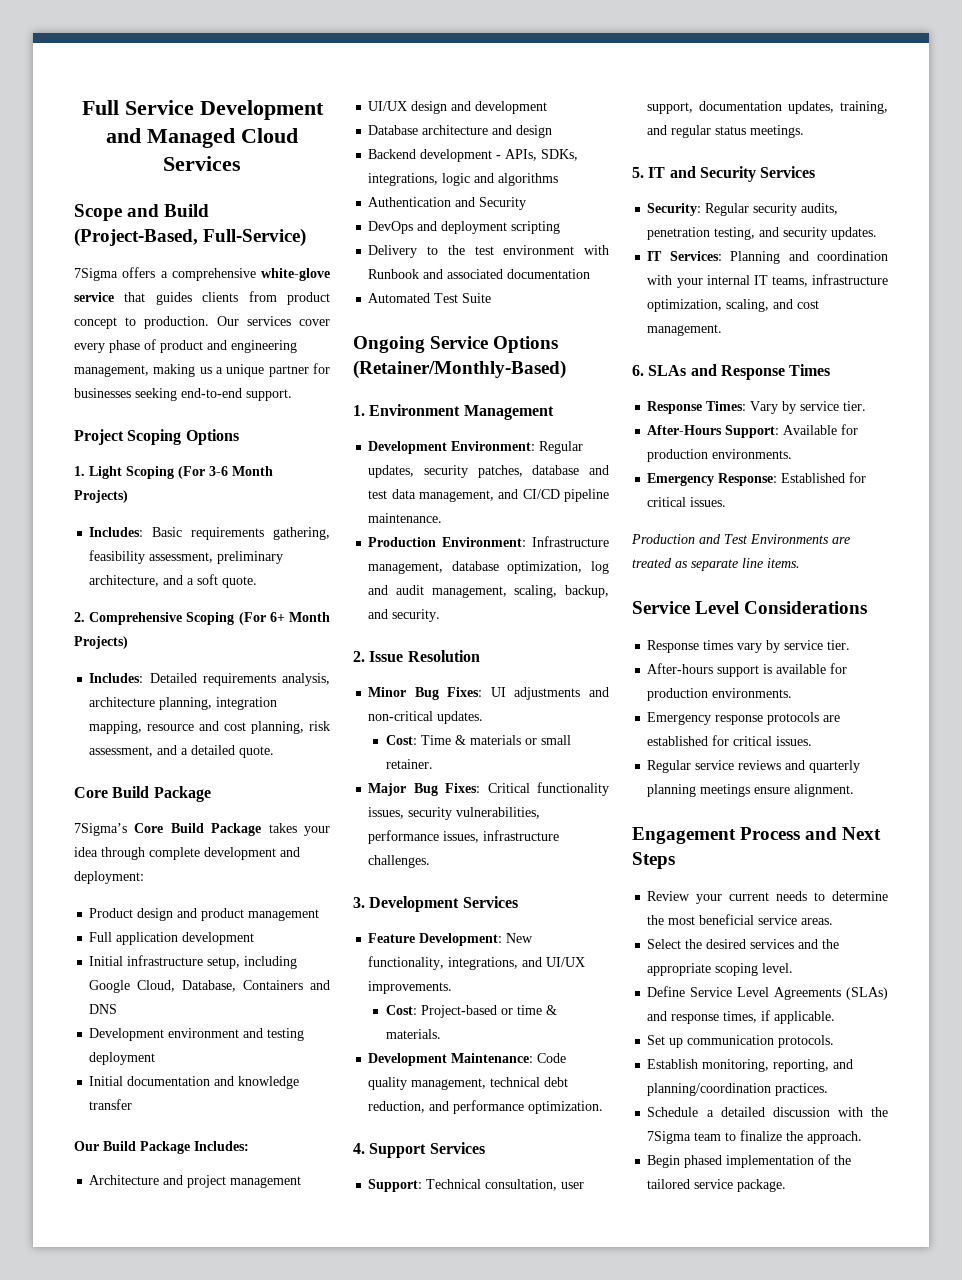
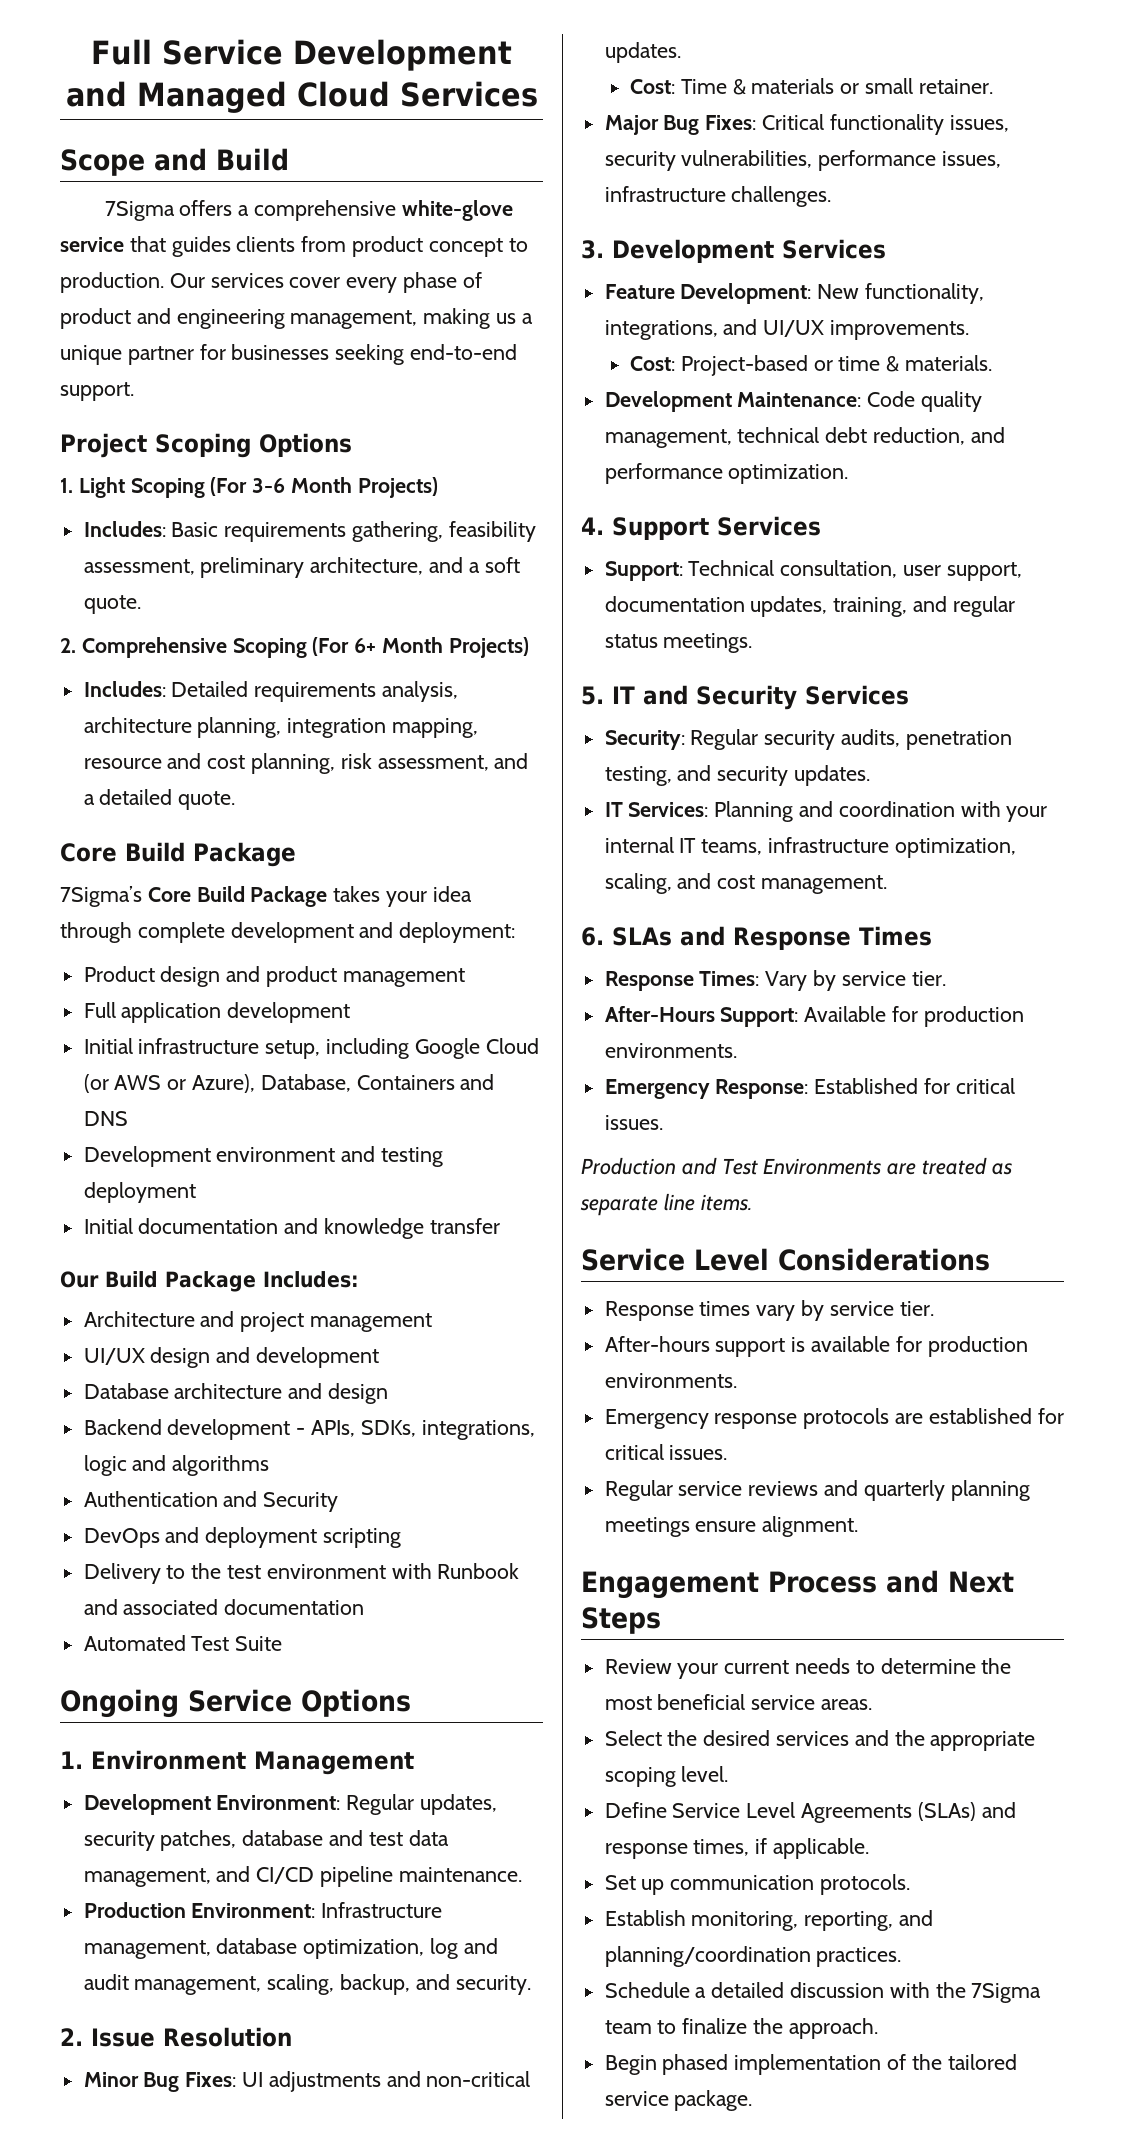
- Scope and Build (Project-Based, Full-Service)
+ Scope and Build
- Initial infrastructure setup, including Google Cloud, Database, Containers and DNS
+ Initial infrastructure setup, including Google Cloud (or AWS or Azure), Database, Containers and DNS
- Ongoing Service Options (Retainer/Monthly-Based)
+ Ongoing Service Options

